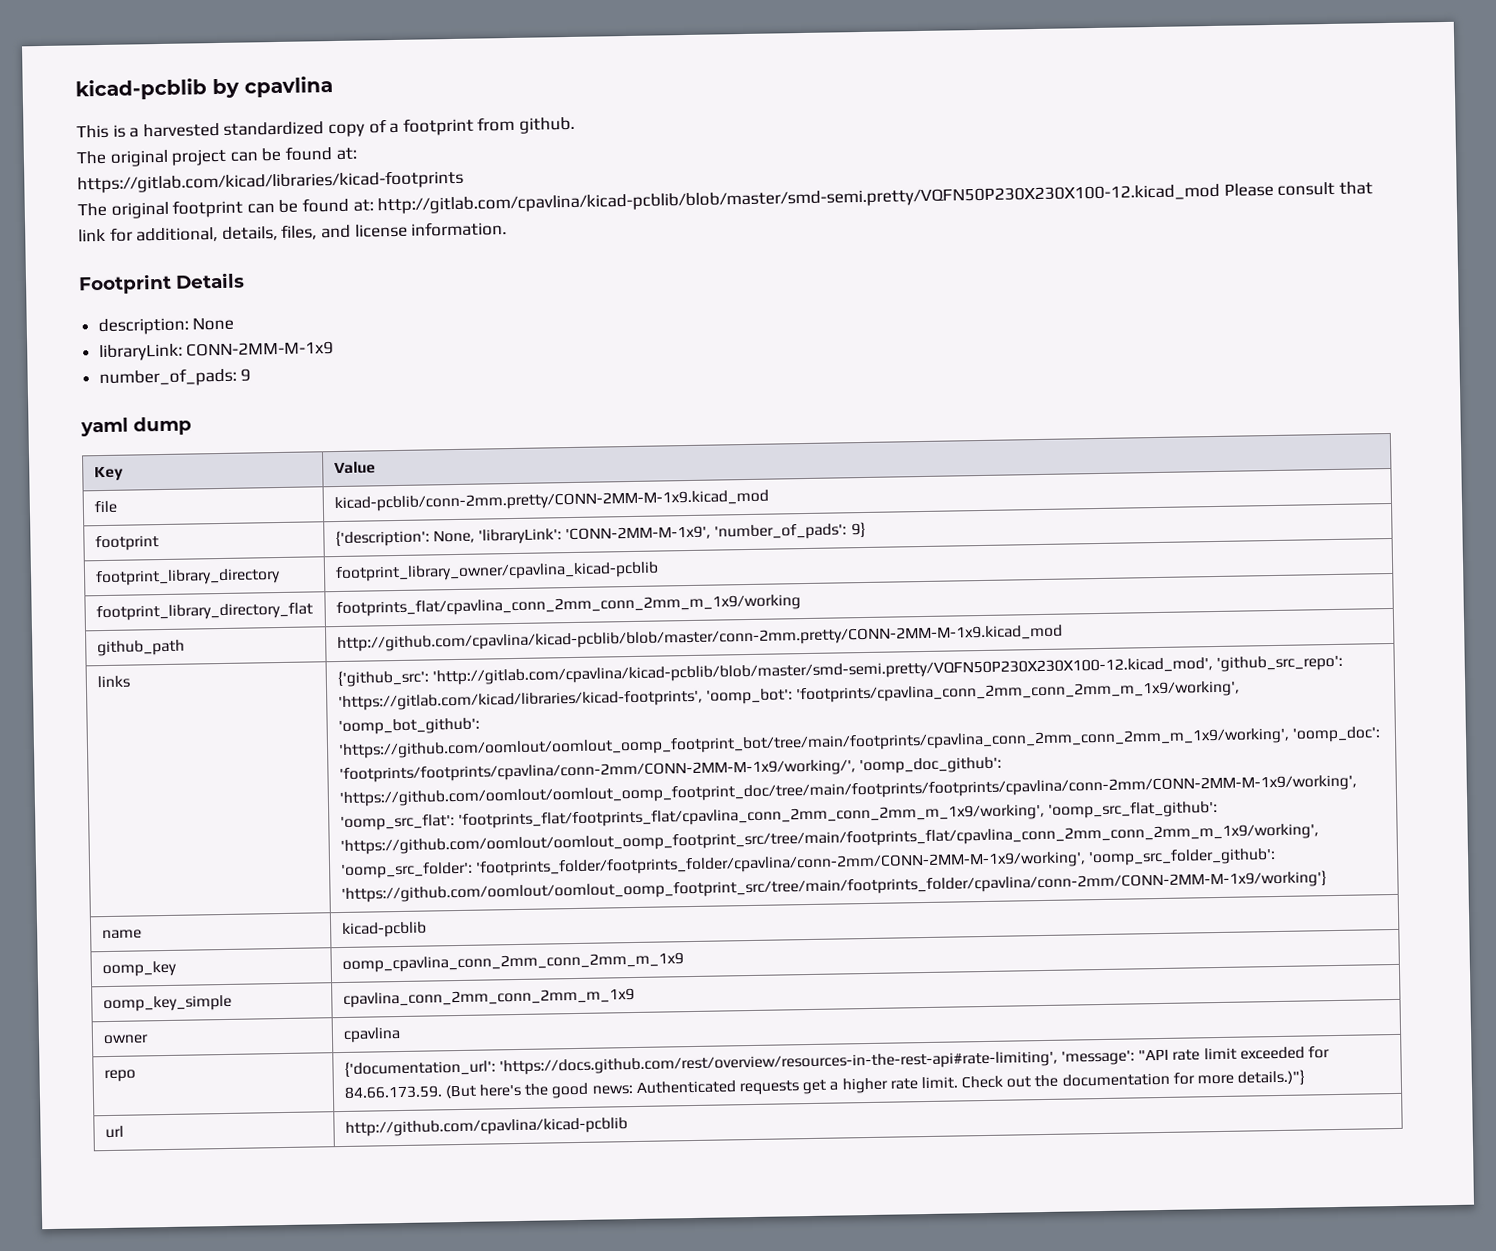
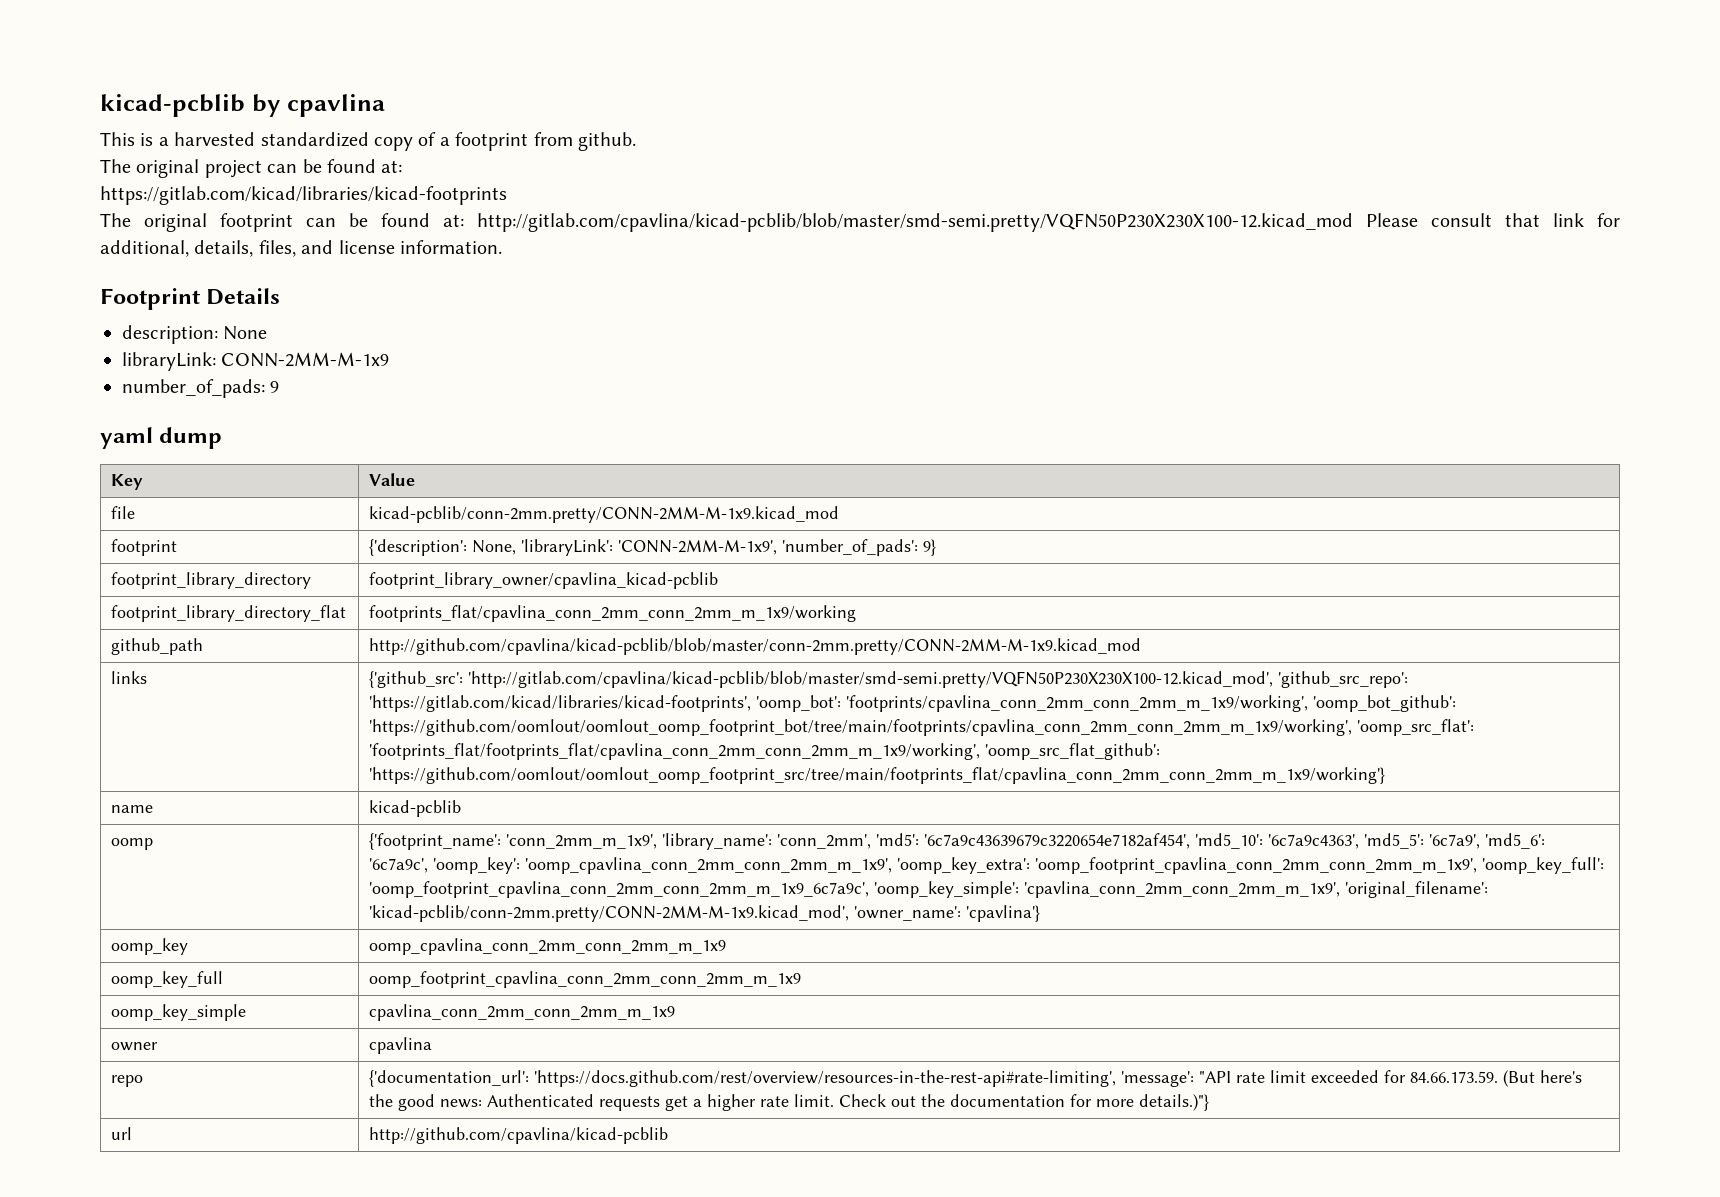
- links | {'github_src': 'http://gitlab.com/cpavlina/kicad-pcblib/blob/master/smd-semi.pretty/VQFN50P230X230X100-12.kicad_mod', 'github_src_repo': 'https://gitlab.com/kicad/libraries/kicad-footprints', 'oomp_bot': 'footprints/cpavlina_conn_2mm_conn_2mm_m_1x9/working', 'oomp_bot_github': 'https://github.com/oomlout/oomlout_oomp_footprint_bot/tree/main/footprints/cpavlina_conn_2mm_conn_2mm_m_1x9/working', 'oomp_doc': 'footprints/footprints/cpavlina/conn-2mm/CONN-2MM-M-1x9/working/', 'oomp_doc_github': 'https://github.com/oomlout/oomlout_oomp_footprint_doc/tree/main/footprints/footprints/cpavlina/conn-2mm/CONN-2MM-M-1x9/working', 'oomp_src_flat': 'footprints_flat/footprints_flat/cpavlina_conn_2mm_conn_2mm_m_1x9/working', 'oomp_src_flat_github': 'https://github.com/oomlout/oomlout_oomp_footprint_src/tree/main/footprints_flat/cpavlina_conn_2mm_conn_2mm_m_1x9/working', 'oomp_src_folder': 'footprints_folder/footprints_folder/cpavlina/conn-2mm/CONN-2MM-M-1x9/working', 'oomp_src_folder_github': 'https://github.com/oomlout/oomlout_oomp_footprint_src/tree/main/footprints_folder/cpavlina/conn-2mm/CONN-2MM-M-1x9/working'}
+ links | {'github_src': 'http://gitlab.com/cpavlina/kicad-pcblib/blob/master/smd-semi.pretty/VQFN50P230X230X100-12.kicad_mod', 'github_src_repo': 'https://gitlab.com/kicad/libraries/kicad-footprints', 'oomp_bot': 'footprints/cpavlina_conn_2mm_conn_2mm_m_1x9/working', 'oomp_bot_github': 'https://github.com/oomlout/oomlout_oomp_footprint_bot/tree/main/footprints/cpavlina_conn_2mm_conn_2mm_m_1x9/working', 'oomp_src_flat': 'footprints_flat/footprints_flat/cpavlina_conn_2mm_conn_2mm_m_1x9/working', 'oomp_src_flat_github': 'https://github.com/oomlout/oomlout_oomp_footprint_src/tree/main/footprints_flat/cpavlina_conn_2mm_conn_2mm_m_1x9/working'}
  name | kicad-pcblib
+ oomp | {'footprint_name': 'conn_2mm_m_1x9', 'library_name': 'conn_2mm', 'md5': '6c7a9c43639679c3220654e7182af454', 'md5_10': '6c7a9c4363', 'md5_5': '6c7a9', 'md5_6': '6c7a9c', 'oomp_key': 'oomp_cpavlina_conn_2mm_conn_2mm_m_1x9', 'oomp_key_extra': 'oomp_footprint_cpavlina_conn_2mm_conn_2mm_m_1x9', 'oomp_key_full': 'oomp_footprint_cpavlina_conn_2mm_conn_2mm_m_1x9_6c7a9c', 'oomp_key_simple': 'cpavlina_conn_2mm_conn_2mm_m_1x9', 'original_filename': 'kicad-pcblib/conn-2mm.pretty/CONN-2MM-M-1x9.kicad_mod', 'owner_name': 'cpavlina'}
+ oomp_key_full | oomp_footprint_cpavlina_conn_2mm_conn_2mm_m_1x9

